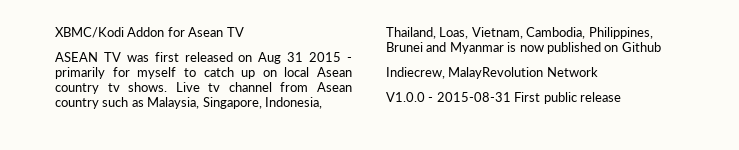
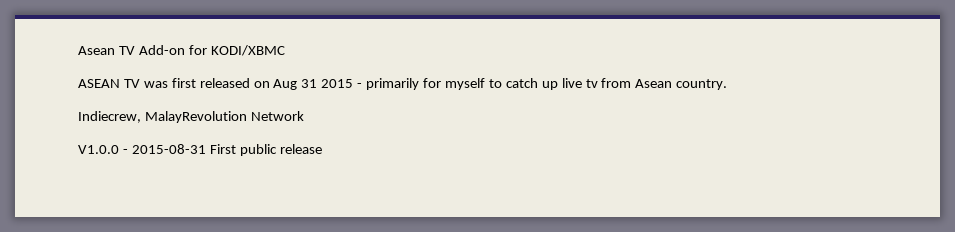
- XBMC/Kodi Addon for Asean TV
+ Asean TV Add-on for KODI/XBMC
- ASEAN TV was first released on Aug 31 2015 - primarily for myself to catch up on local Asean country tv shows. Live tv channel from Asean country such as Malaysia, Singapore, Indonesia, Thailand, Loas, Vietnam, Cambodia, Philippines, Brunei and Myanmar is now published on Github
+ ASEAN TV was first released on Aug 31 2015 - primarily for myself to catch up live tv from Asean country.

